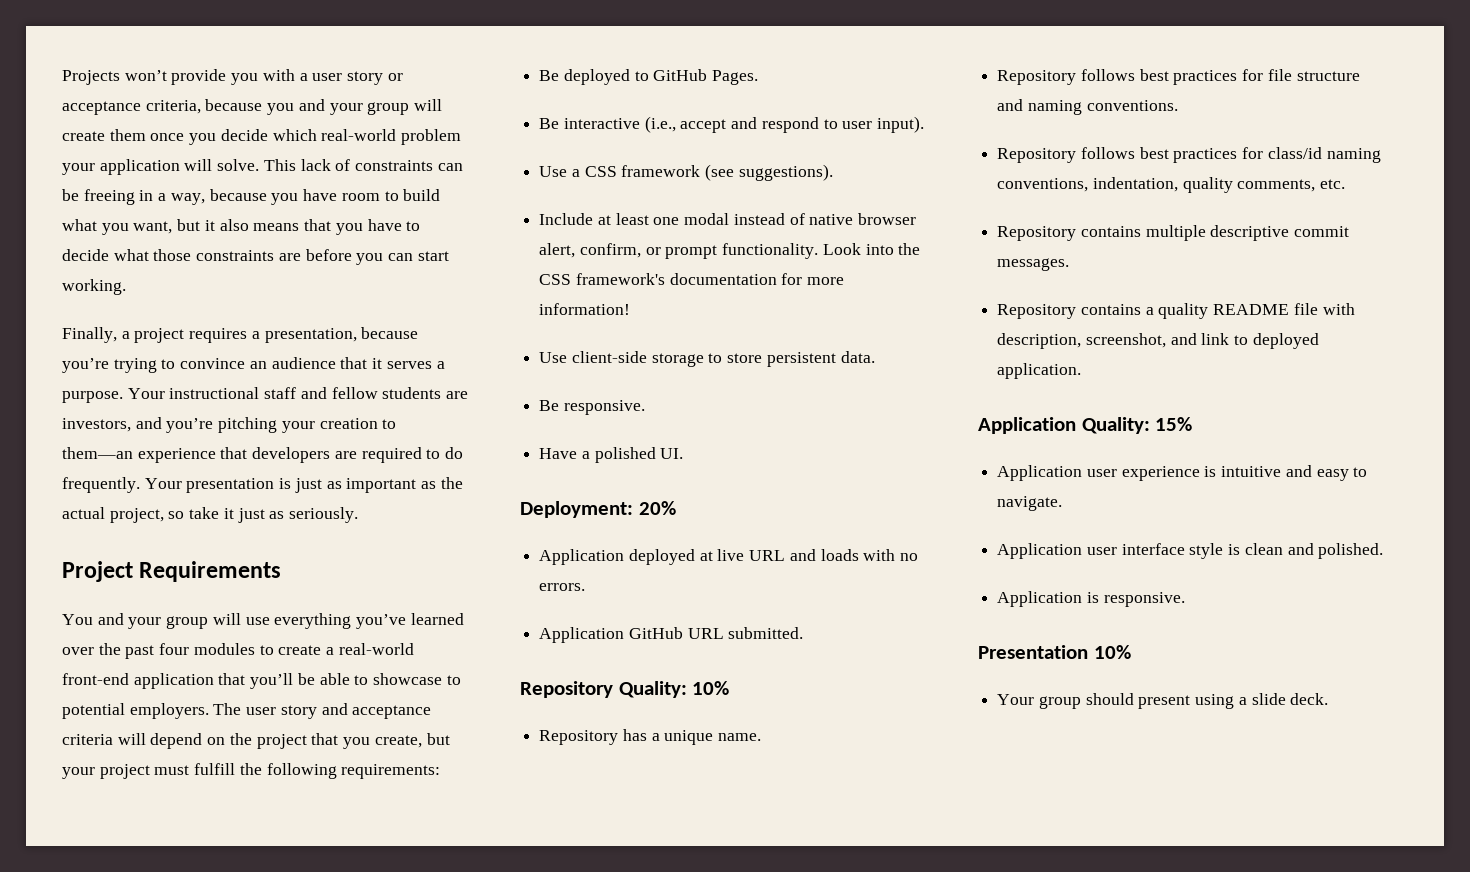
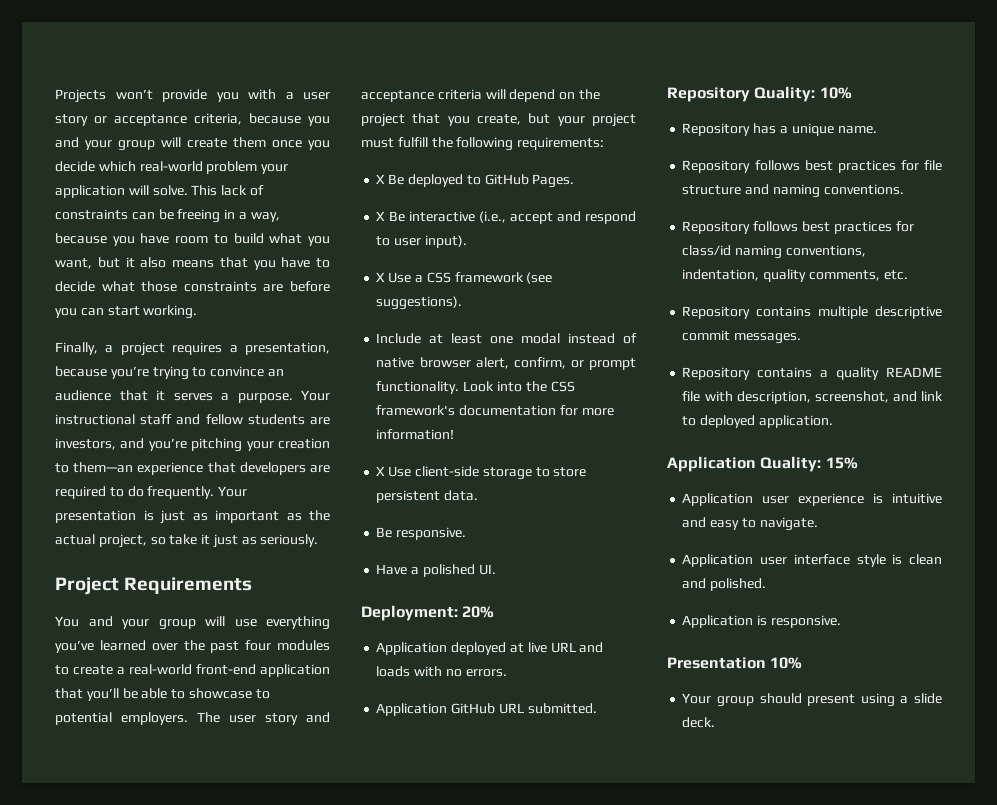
- Be deployed to GitHub Pages.
+ X Be deployed to GitHub Pages.
- Be interactive (i.e., accept and respond to user input).
+ X Be interactive (i.e., accept and respond to user input).
- Use a CSS framework (see suggestions).
+ X Use a CSS framework (see suggestions).
- Use client-side storage to store persistent data.
+ X Use client-side storage to store persistent data.

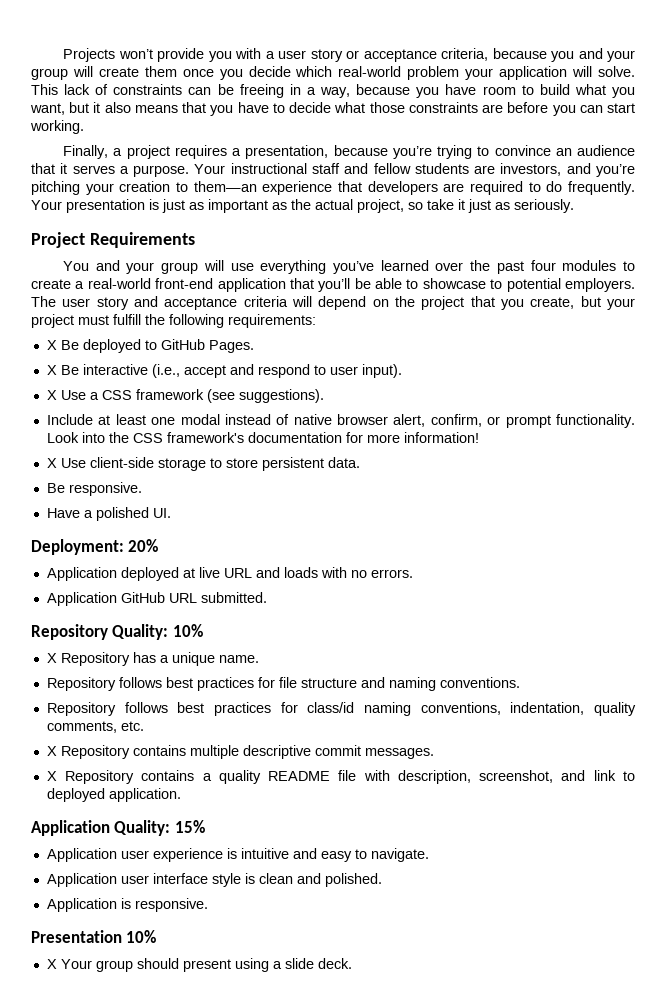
- Repository has a unique name.
+ X Repository has a unique name.
- Repository contains multiple descriptive commit messages.
+ X Repository contains multiple descriptive commit messages.
- Repository contains a quality README file with description, screenshot, and link to deployed application.
+ X Repository contains a quality README file with description, screenshot, and link to deployed application.
- Your group should present using a slide deck.
+ X Your group should present using a slide deck.

